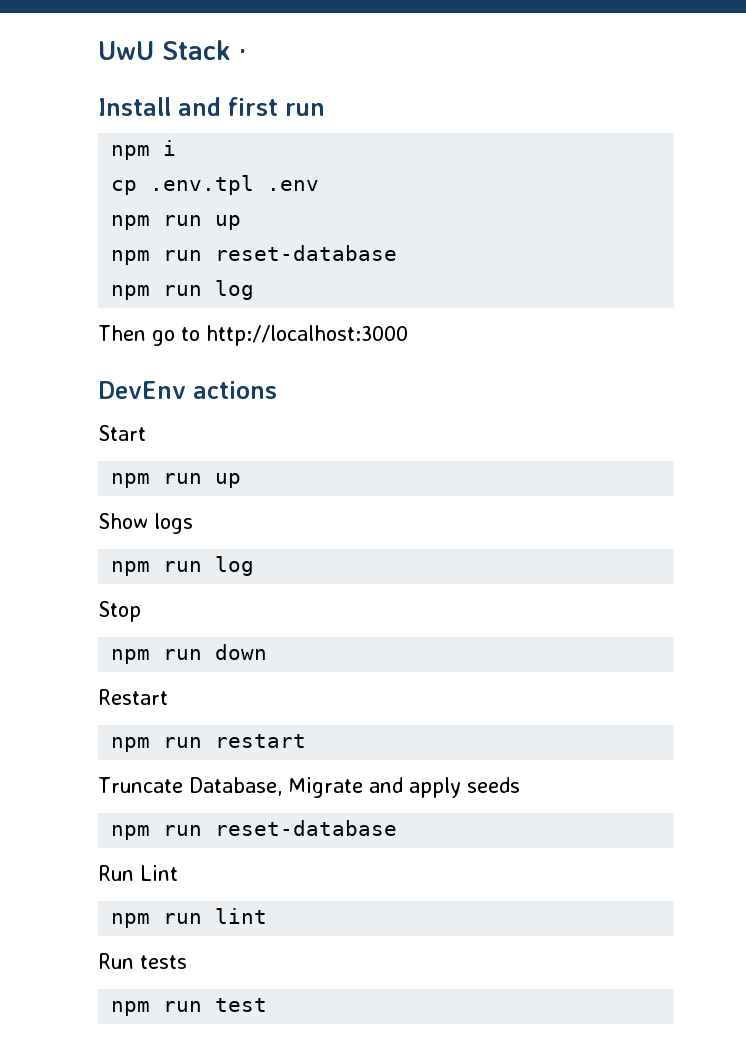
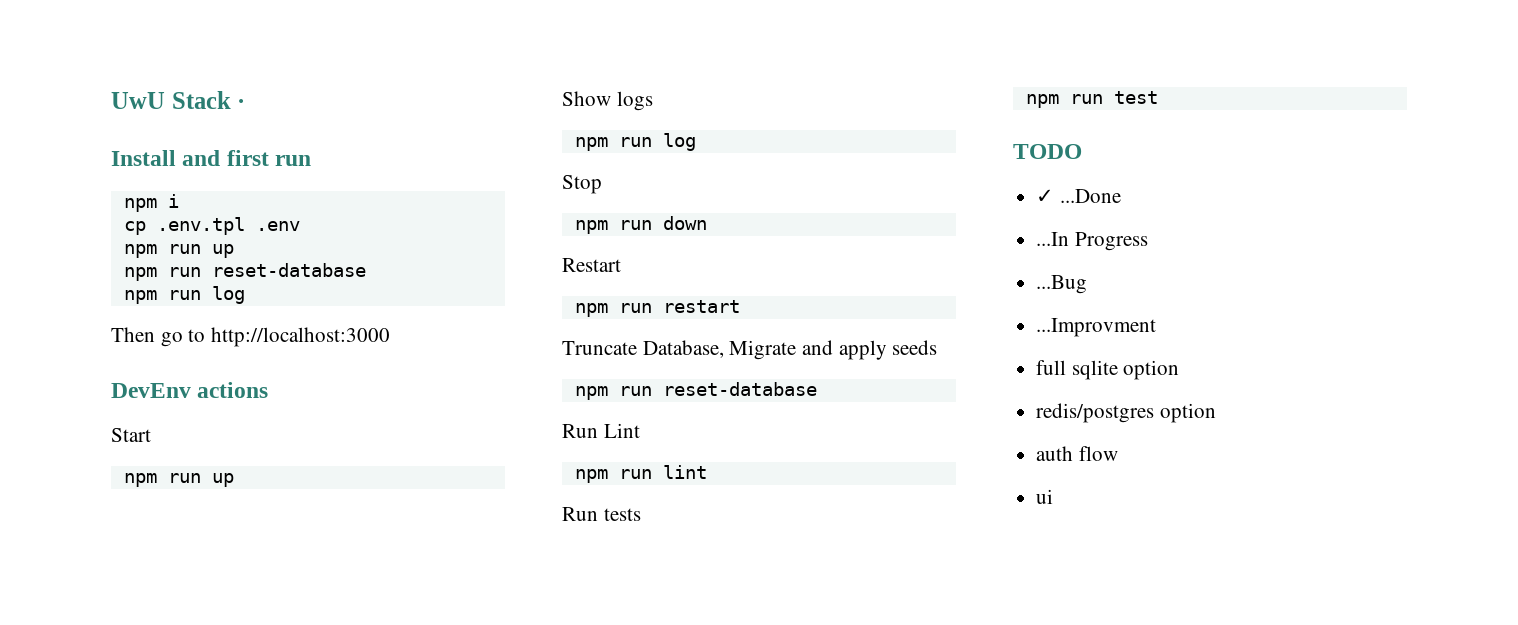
+ TODO
+ ✓ ...Done
+ ...In Progress
+ ...Bug
+ ...Improvment
+ full sqlite option
+ redis/postgres option
+ auth flow
+ ui

